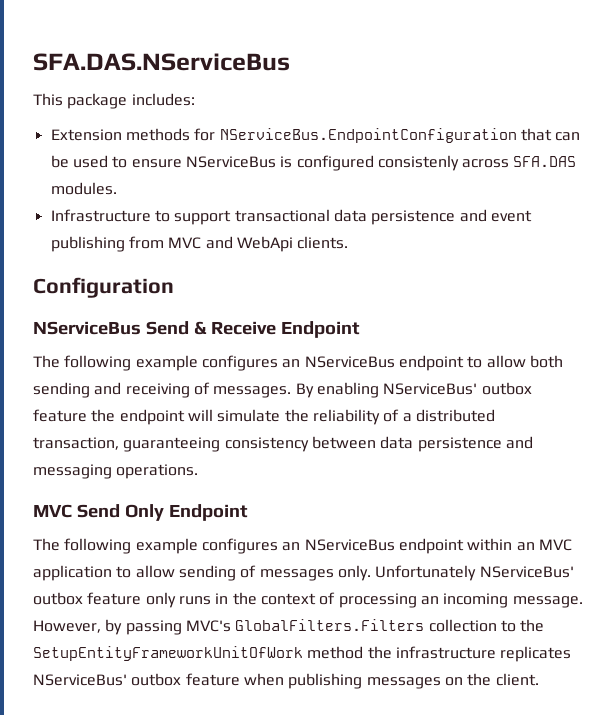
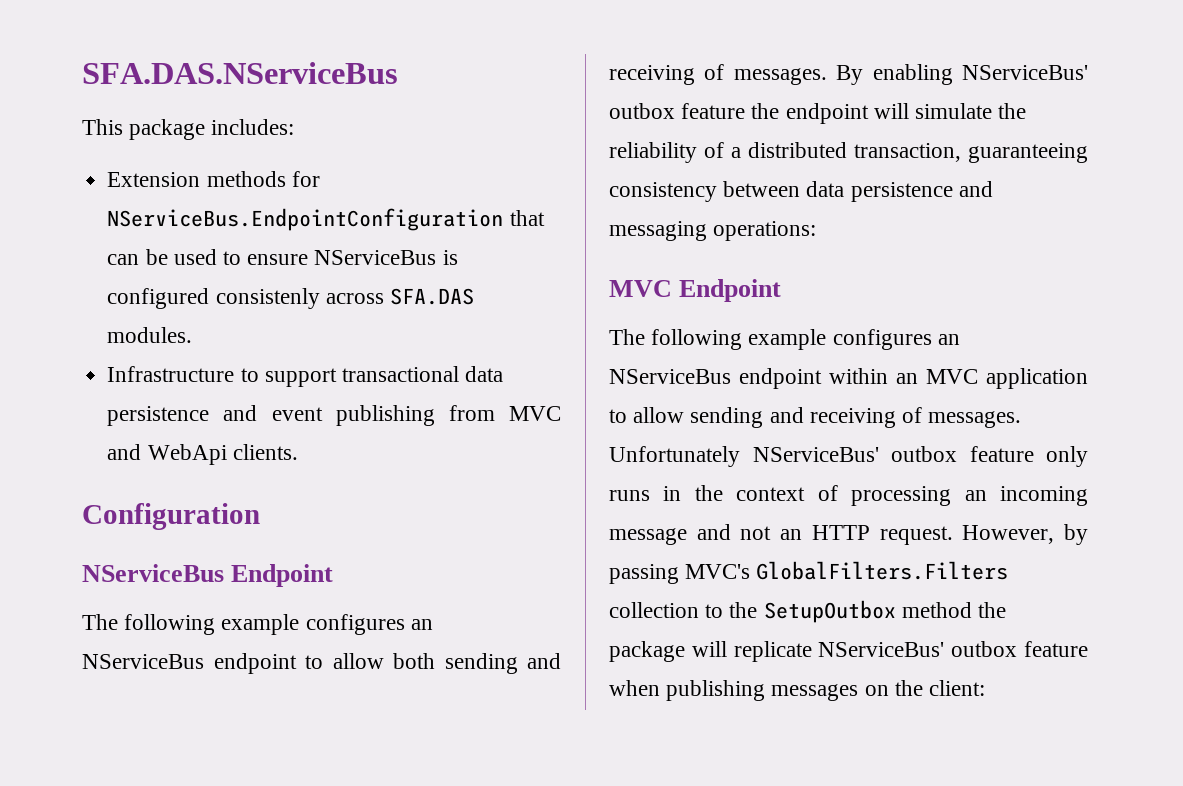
- NServiceBus Send & Receive Endpoint
+ NServiceBus Endpoint
- By enabling NServiceBus' outbox feature the endpoint will simulate the reliability of a distributed transaction, guaranteeing consistency between data persistence and messaging operations.
- MVC Send Only Endpoint
+ By enabling NServiceBus' outbox feature the endpoint will simulate the reliability of a distributed transaction, guaranteeing consistency between data persistence and messaging operations:
+ MVC Endpoint
- The following example configures an NServiceBus endpoint within an MVC application to allow sending of messages only.
+ The following example configures an NServiceBus endpoint within an MVC application to allow sending and receiving of messages.
- Unfortunately NServiceBus' outbox feature only runs in the context of processing an incoming message.
+ Unfortunately NServiceBus' outbox feature only runs in the context of processing an incoming message and not an HTTP request.
- However, by passing MVC's GlobalFilters.Filters collection to the SetupEntityFrameworkUnitOfWork method the infrastructure replicates NServiceBus' outbox feature when publishing messages on the client.
+ However, by passing MVC's GlobalFilters.Filters collection to the SetupOutbox method the package will replicate NServiceBus' outbox feature when publishing messages on the client:

